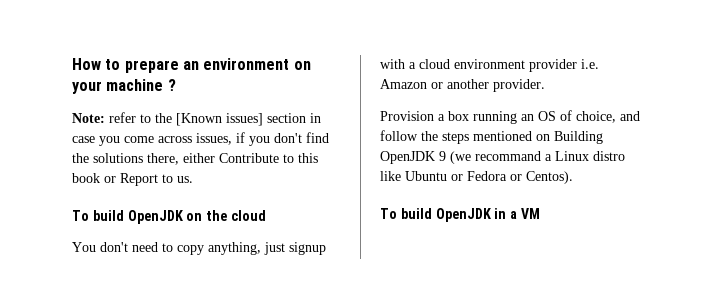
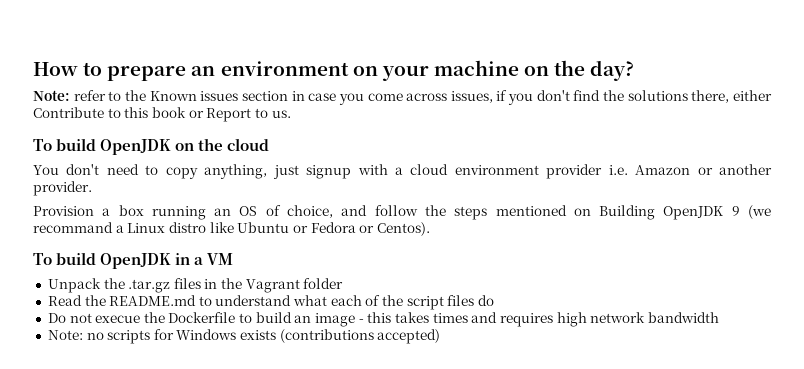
- How to prepare an environment on your machine ?
+ How to prepare an environment on your machine on the day?
- Note: refer to the [Known issues] section in case you come across issues, if you don't find the solutions there, either Contribute to this book or Report to us.
+ Note: refer to the Known issues section in case you come across issues, if you don't find the solutions there, either Contribute to this book or Report to us.
+ Unpack the .tar.gz files in the Vagrant folder
+ Read the README.md to understand what each of the script files do
+ Do not execue the Dockerfile to build an image - this takes times and requires high network bandwidth
+ Note: no scripts for Windows exists (contributions accepted)

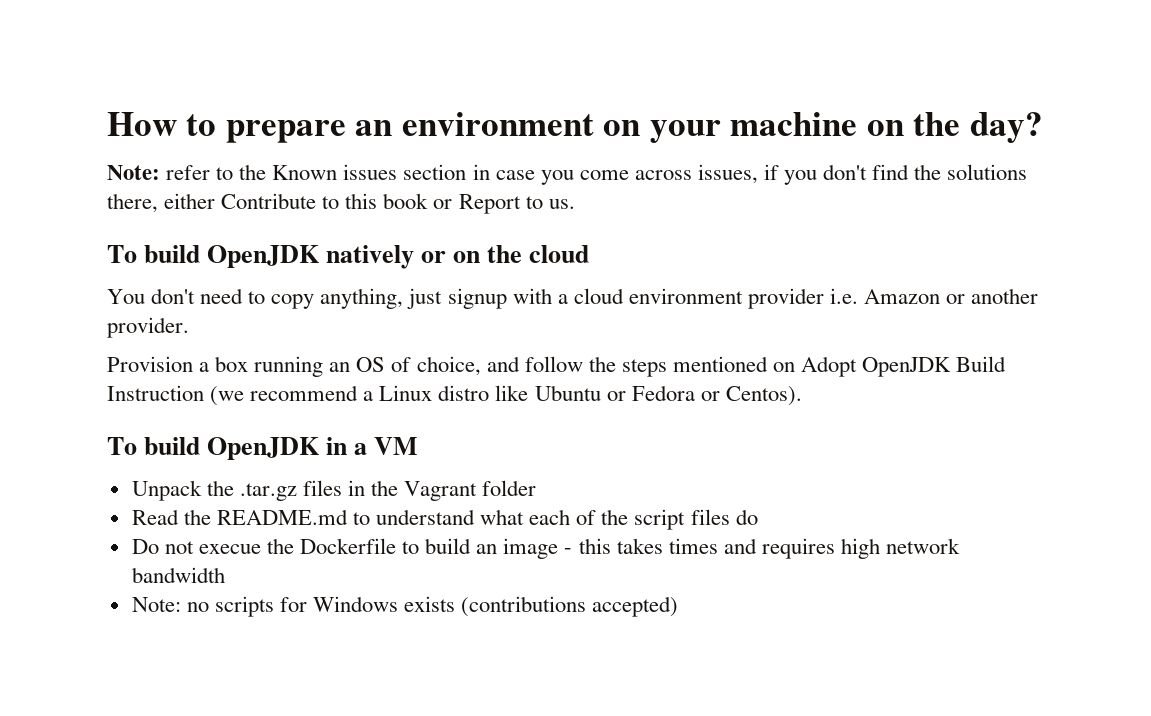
- To build OpenJDK on the cloud
+ To build OpenJDK natively or on the cloud
- Provision a box running an OS of choice, and follow the steps mentioned on Building OpenJDK 9 (we recommand a Linux distro like Ubuntu or Fedora or Centos).
+ Provision a box running an OS of choice, and follow the steps mentioned on Adopt OpenJDK Build Instruction (we recommend a Linux distro like Ubuntu or Fedora or Centos).

